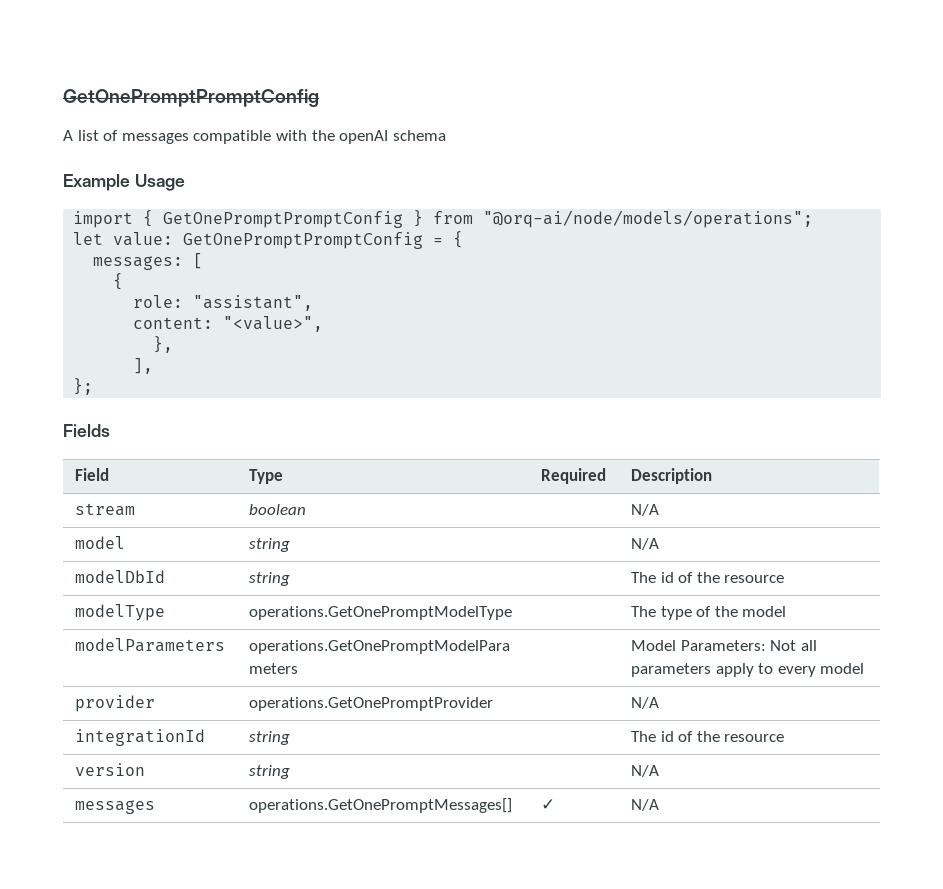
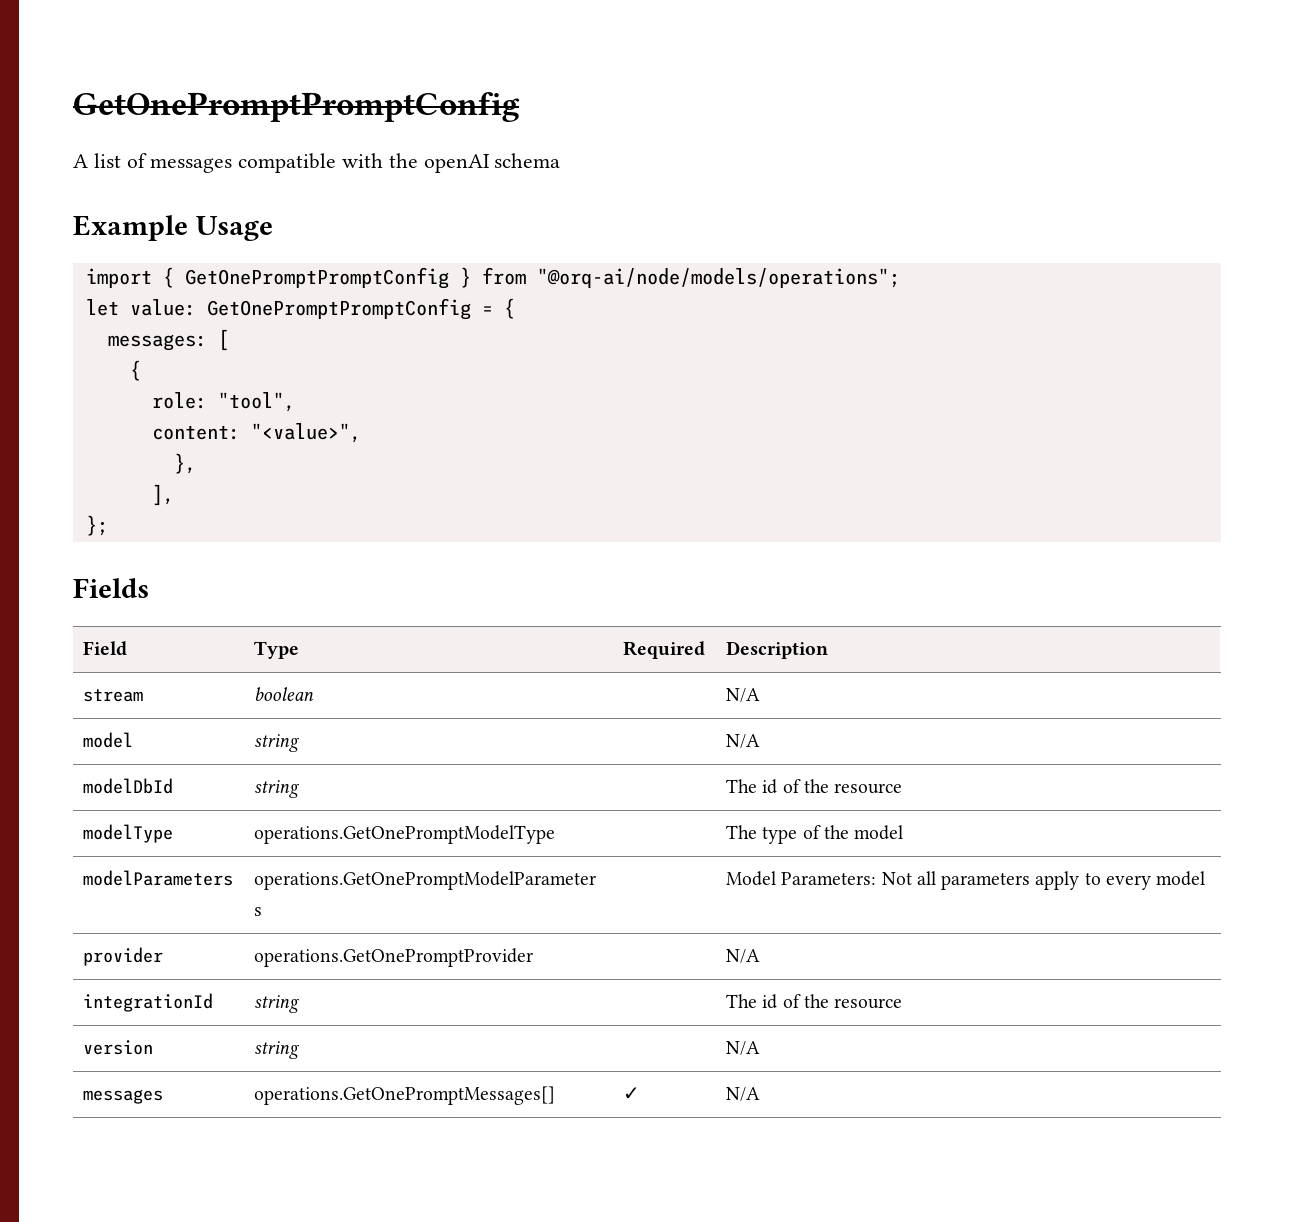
- role: "assistant",
+ role: "tool",

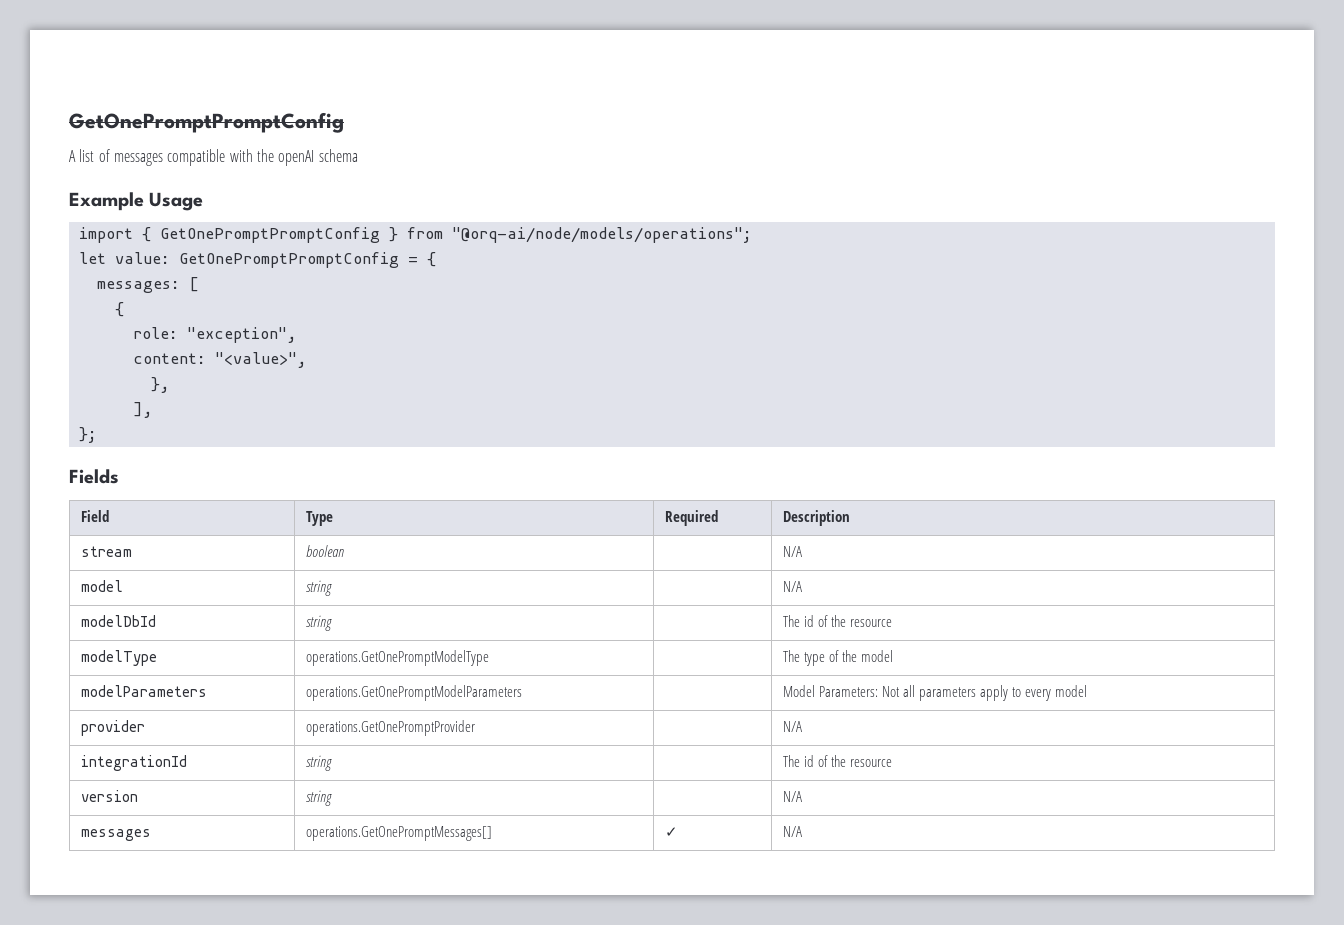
- role: "tool",
+ role: "exception",

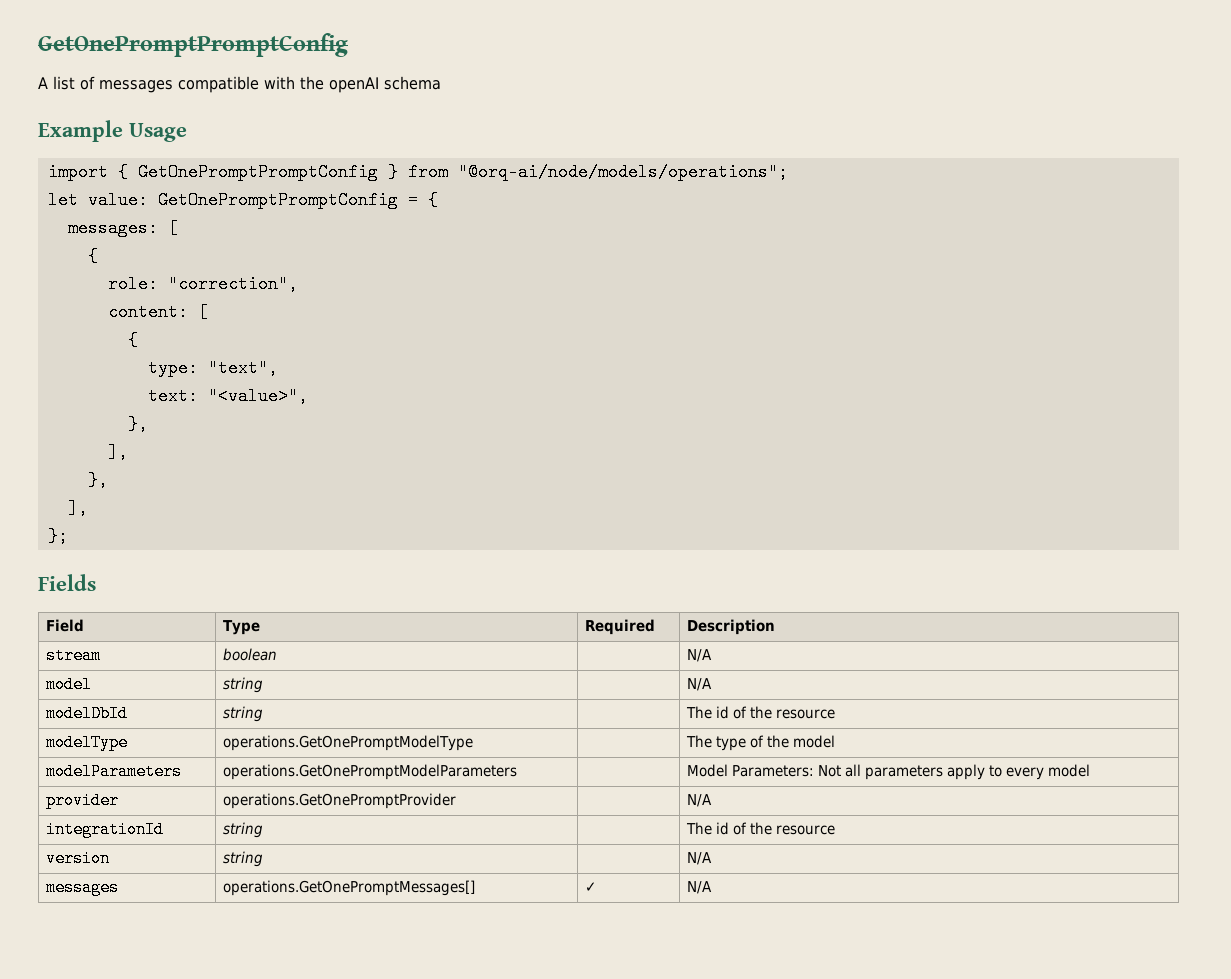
- role: "exception",
+ role: "correction",
- content: "<value>",
+ content: [
+ {
+ type: "text",
+ text: "<value>",
+ },
+ ],

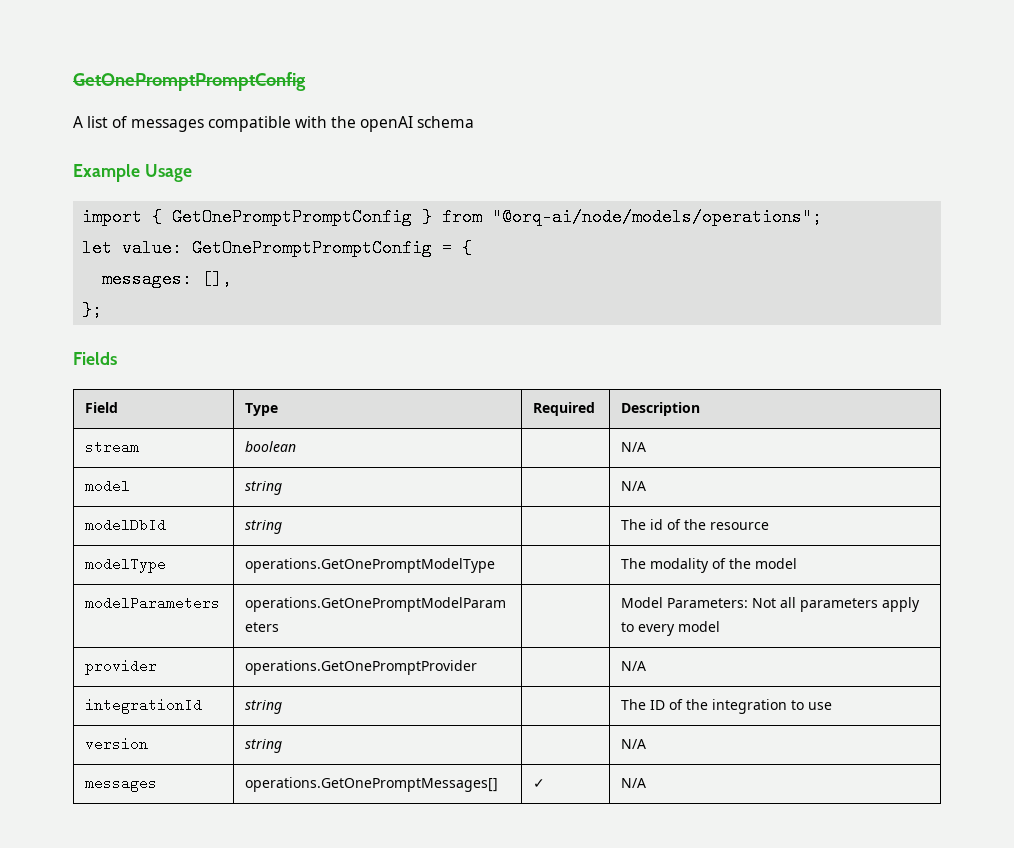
- messages: [
- {
- role: "correction",
- content: [
- {
- type: "text",
- text: "<value>",
- },
- ],
- },
- ],
+ messages: [],
- modelType | operations.GetOnePromptModelType | | The type of the model
+ modelType | operations.GetOnePromptModelType | | The modality of the model
- integrationId | string | | The id of the resource
+ integrationId | string | | The ID of the integration to use

